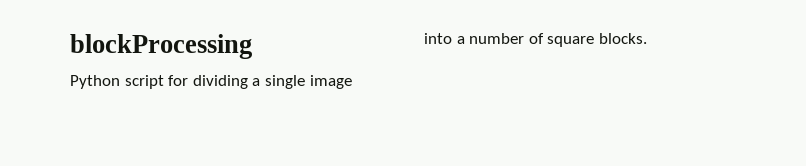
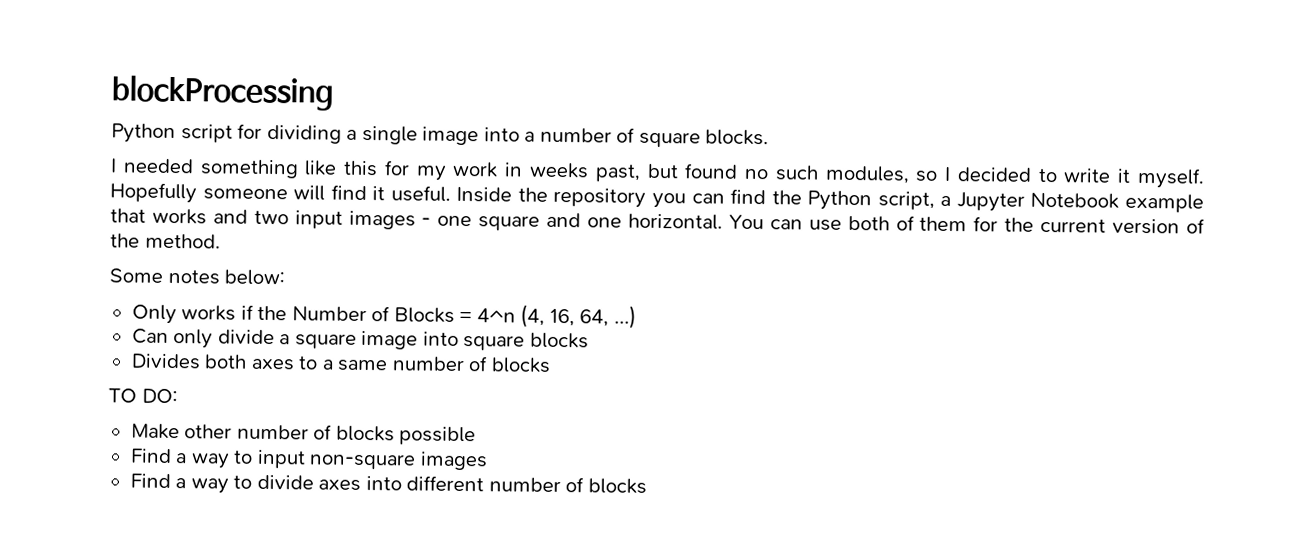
+ I needed something like this for my work in weeks past, but found no such modules, so I decided to write it myself. Hopefully someone will find it useful. Inside the repository you can find the Python script, a Jupyter Notebook example that works and two input images - one square and one horizontal. You can use both of them for the current version of the method.
+ Some notes below:
+ Only works if the Number of Blocks = 4^n (4, 16, 64, ...)
+ Can only divide a square image into square blocks
+ Divides both axes to a same number of blocks
+ TO DO:
+ Make other number of blocks possible
+ Find a way to input non-square images
+ Find a way to divide axes into different number of blocks

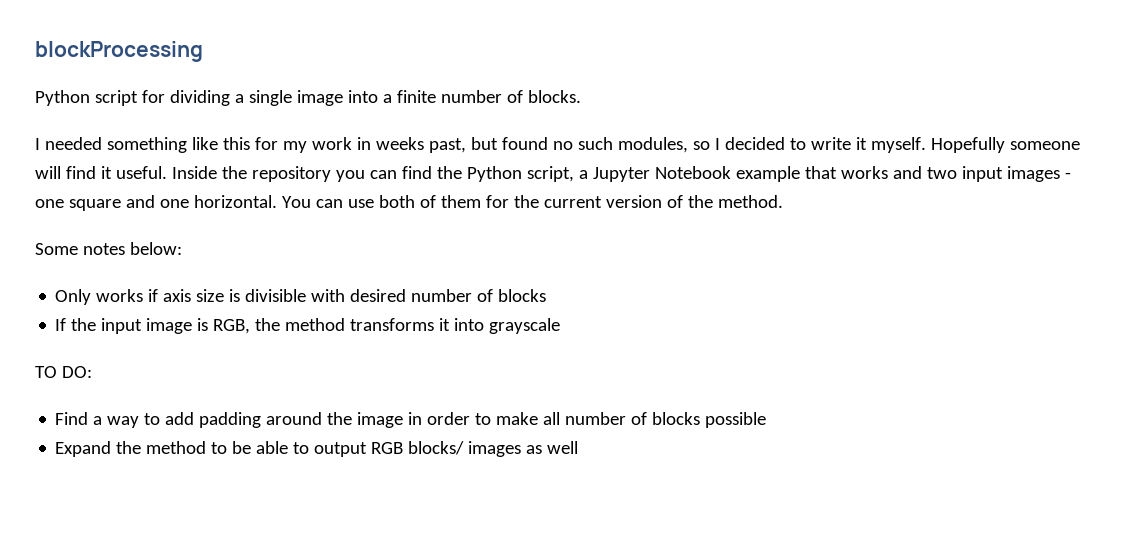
- Python script for dividing a single image into a number of square blocks.
+ Python script for dividing a single image into a finite number of blocks.
- Only works if the Number of Blocks = 4^n (4, 16, 64, ...)
- Can only divide a square image into square blocks
- Divides both axes to a same number of blocks
+ Only works if axis size is divisible with desired number of blocks
+ If the input image is RGB, the method transforms it into grayscale
  TO DO:
- Make other number of blocks possible
- Find a way to input non-square images
- Find a way to divide axes into different number of blocks
+ Find a way to add padding around the image in order to make all number of blocks possible
+ Expand the method to be able to output RGB blocks/ images as well

